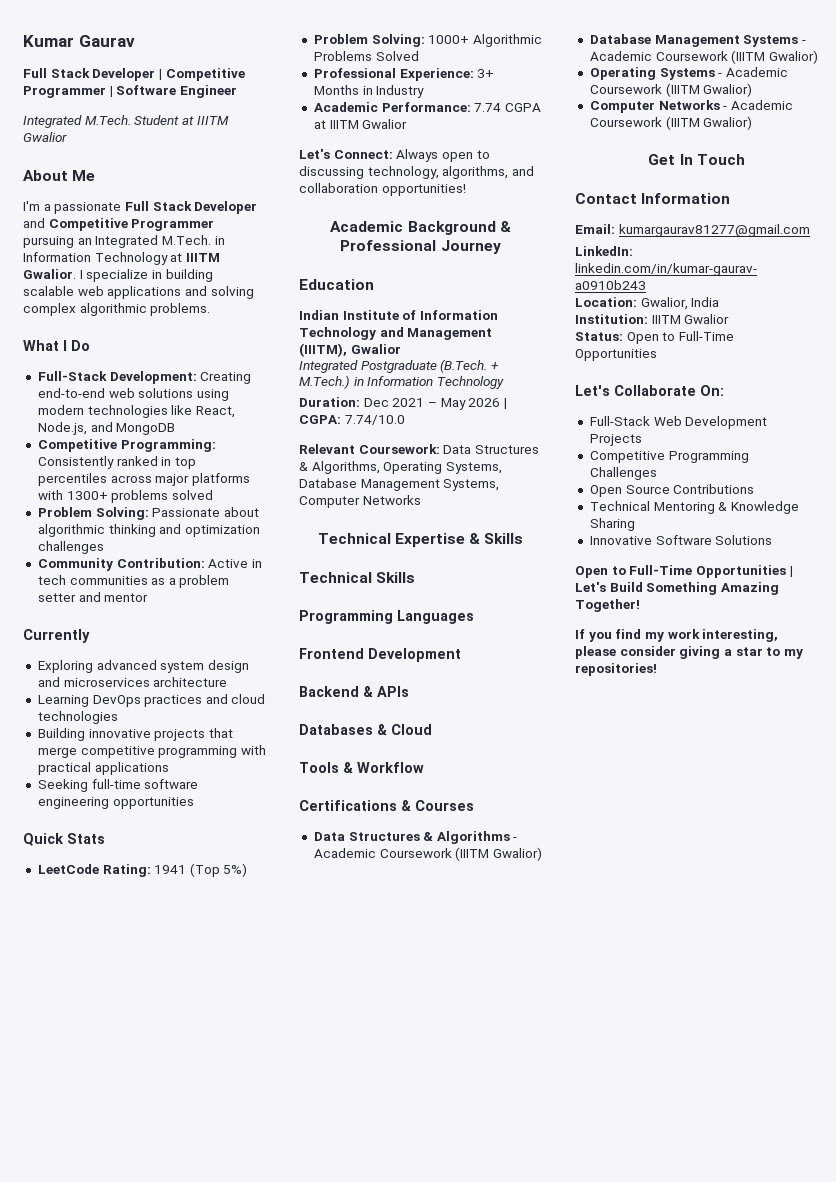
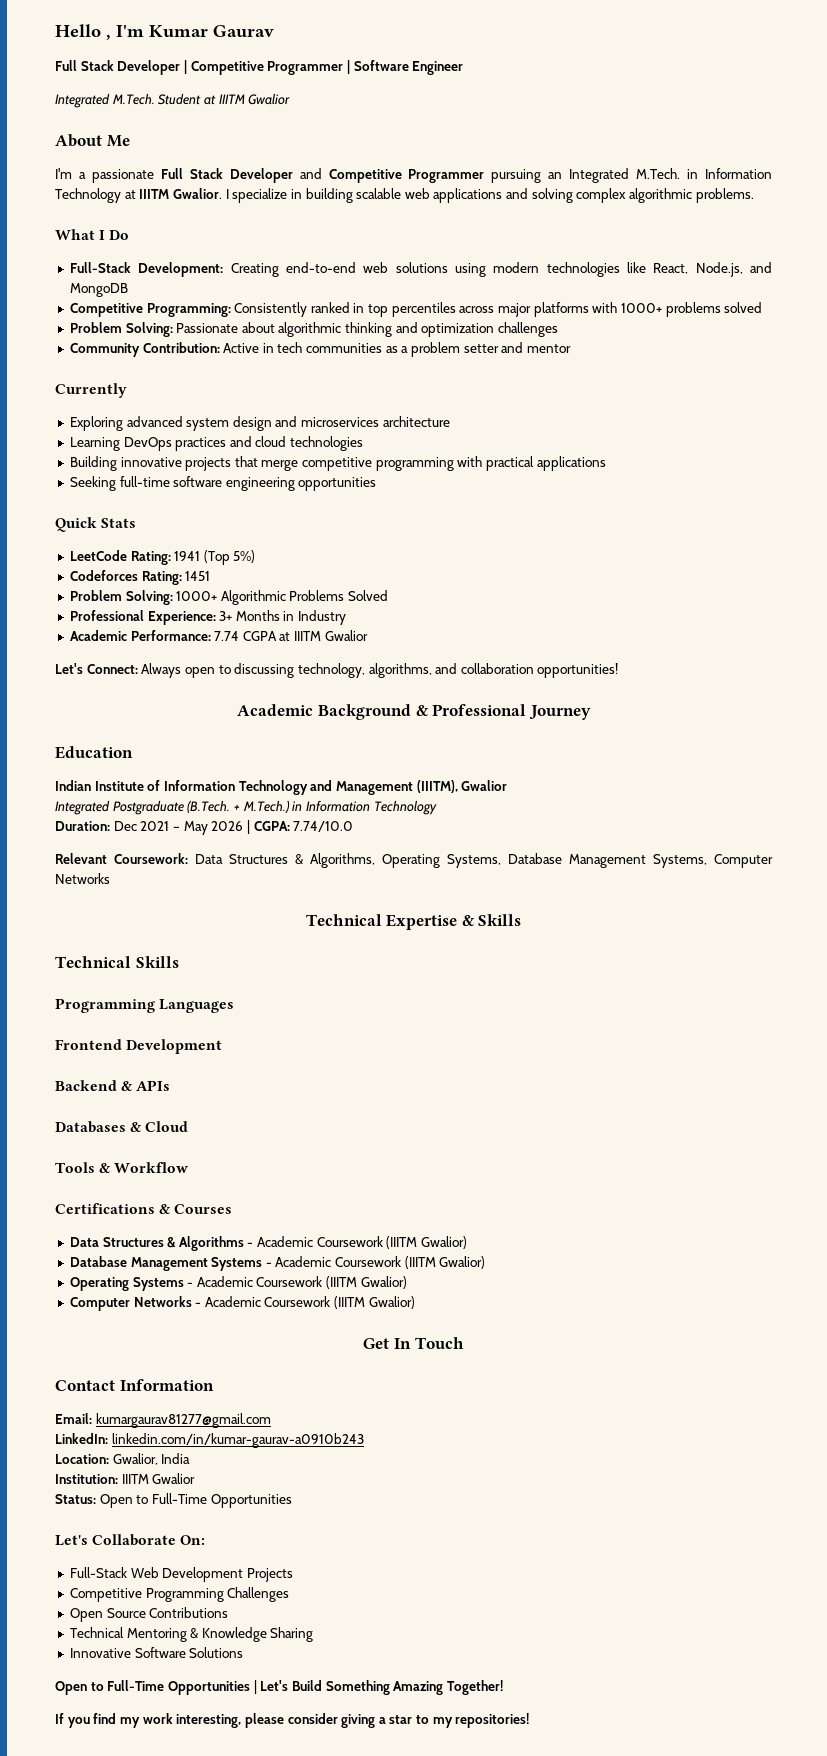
- Kumar Gaurav
+ Hello , I'm Kumar Gaurav
- Competitive Programming: Consistently ranked in top percentiles across major platforms with 1300+ problems solved
+ Competitive Programming: Consistently ranked in top percentiles across major platforms with 1000+ problems solved
+ Codeforces Rating: 1451

